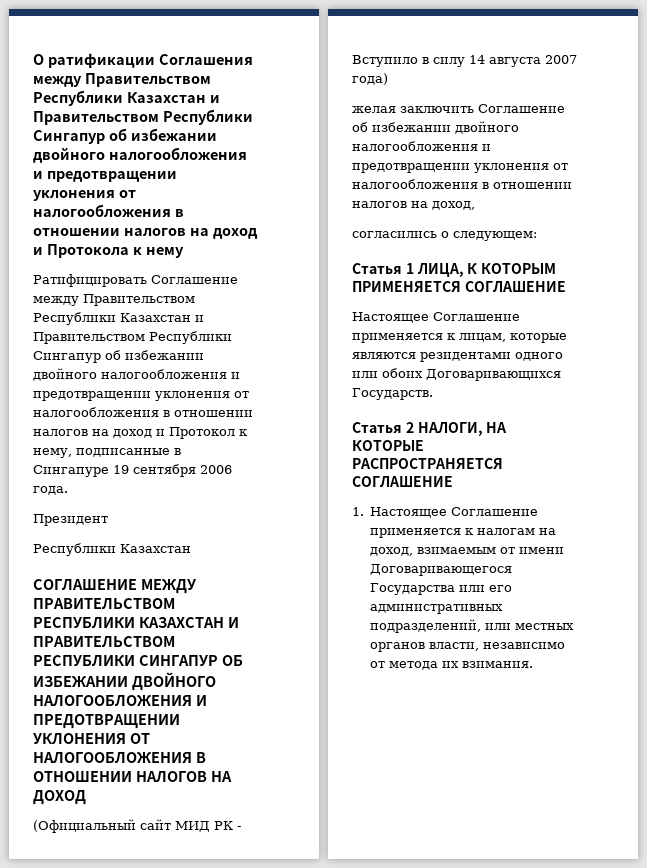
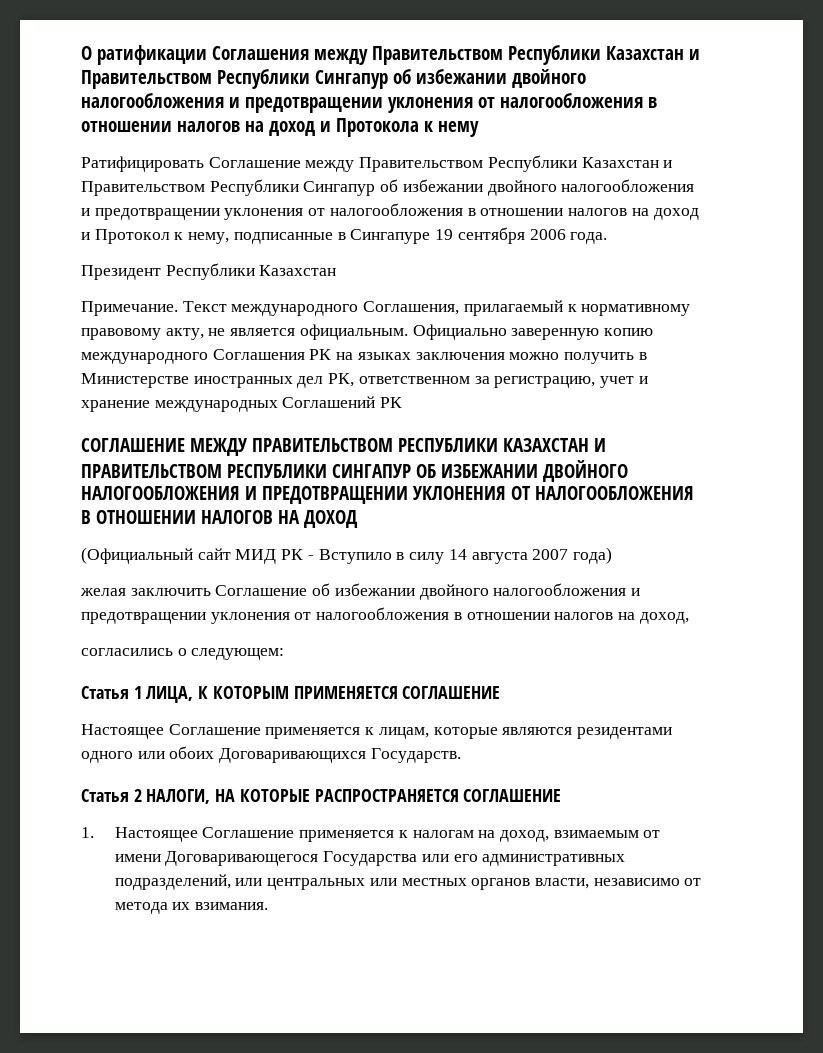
- Президент
- Республики Казахстан
+ Президент Республики Казахстан
+ Примечание. Текст международного Соглашения, прилагаемый к нормативному правовому акту, не является официальным. Официально заверенную копию международного Соглашения РК на языках заключения можно получить в Министерстве иностранных дел РК, ответственном за регистрацию, учет и хранение международных Соглашений РК
- 1. Настоящее Соглашение применяется к налогам на доход, взимаемым от имени Договаривающегося Государства или его административных подразделений, или местных органов власти, независимо от метода их взимания.
+ 1. Настоящее Соглашение применяется к налогам на доход, взимаемым от имени Договаривающегося Государства или его административных подразделений, или центральных или местных органов власти, независимо от метода их взимания.

